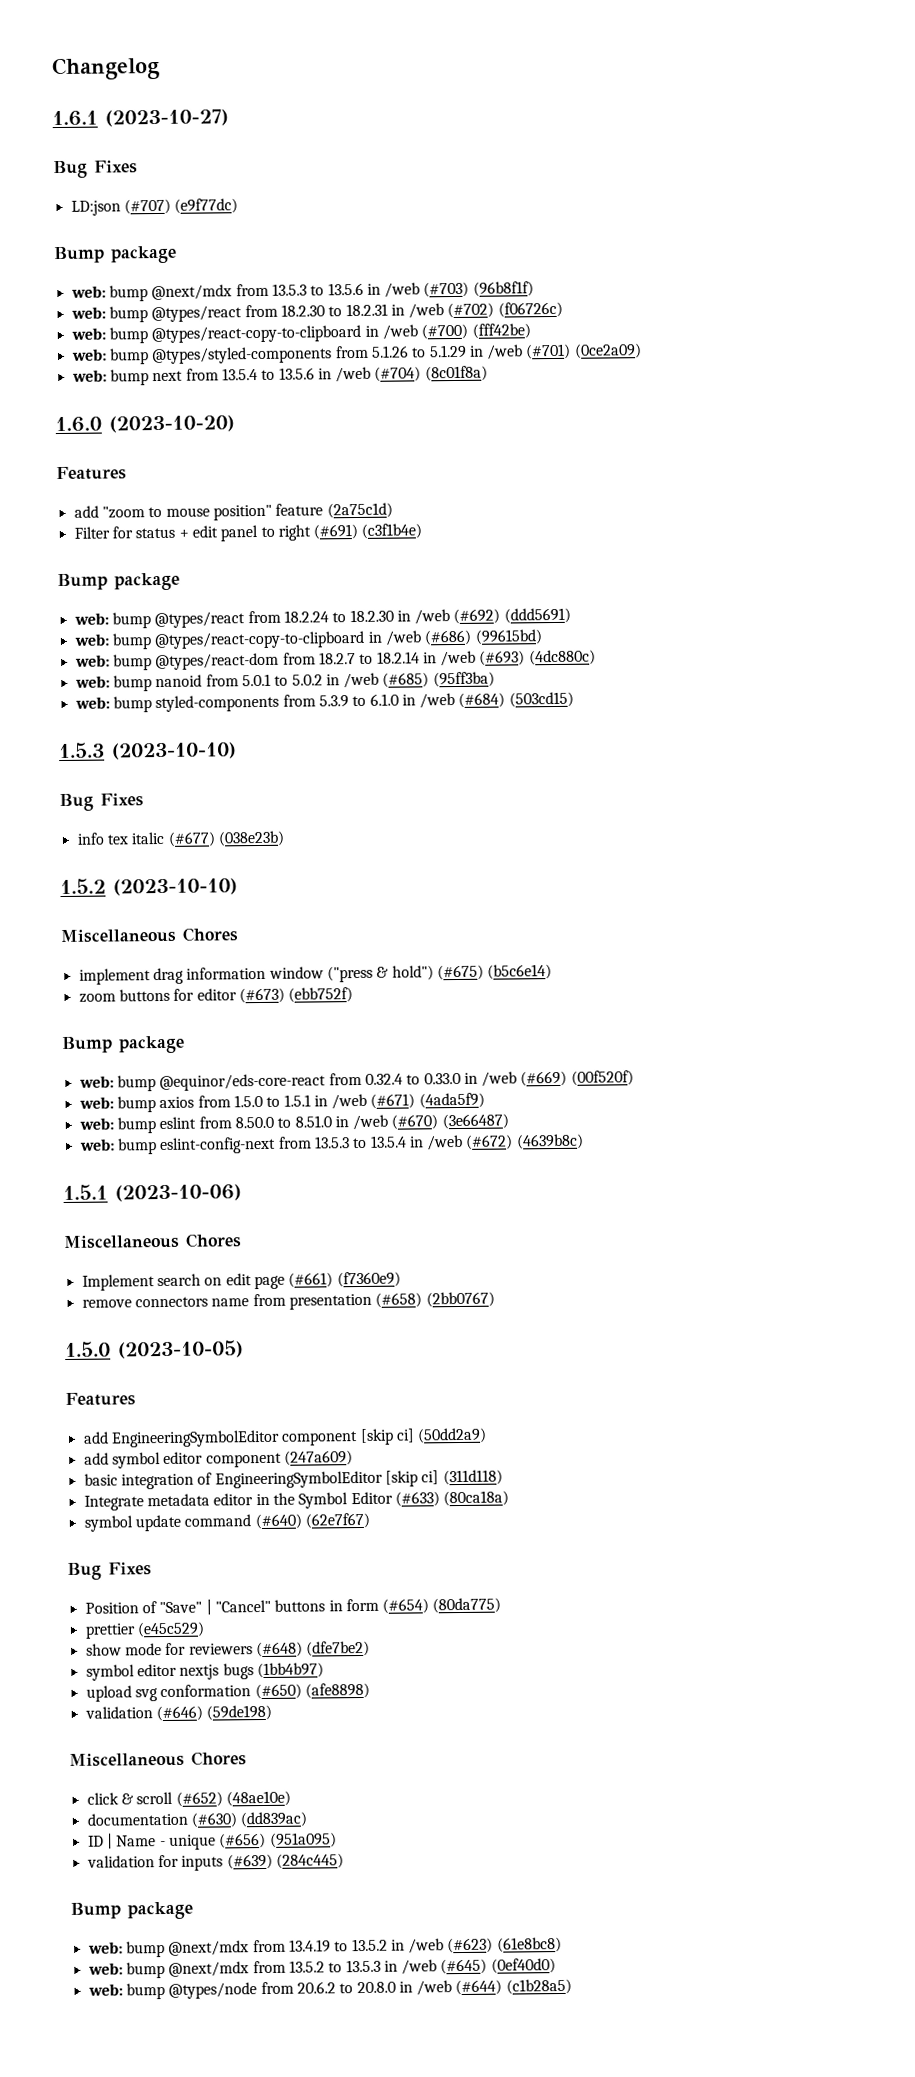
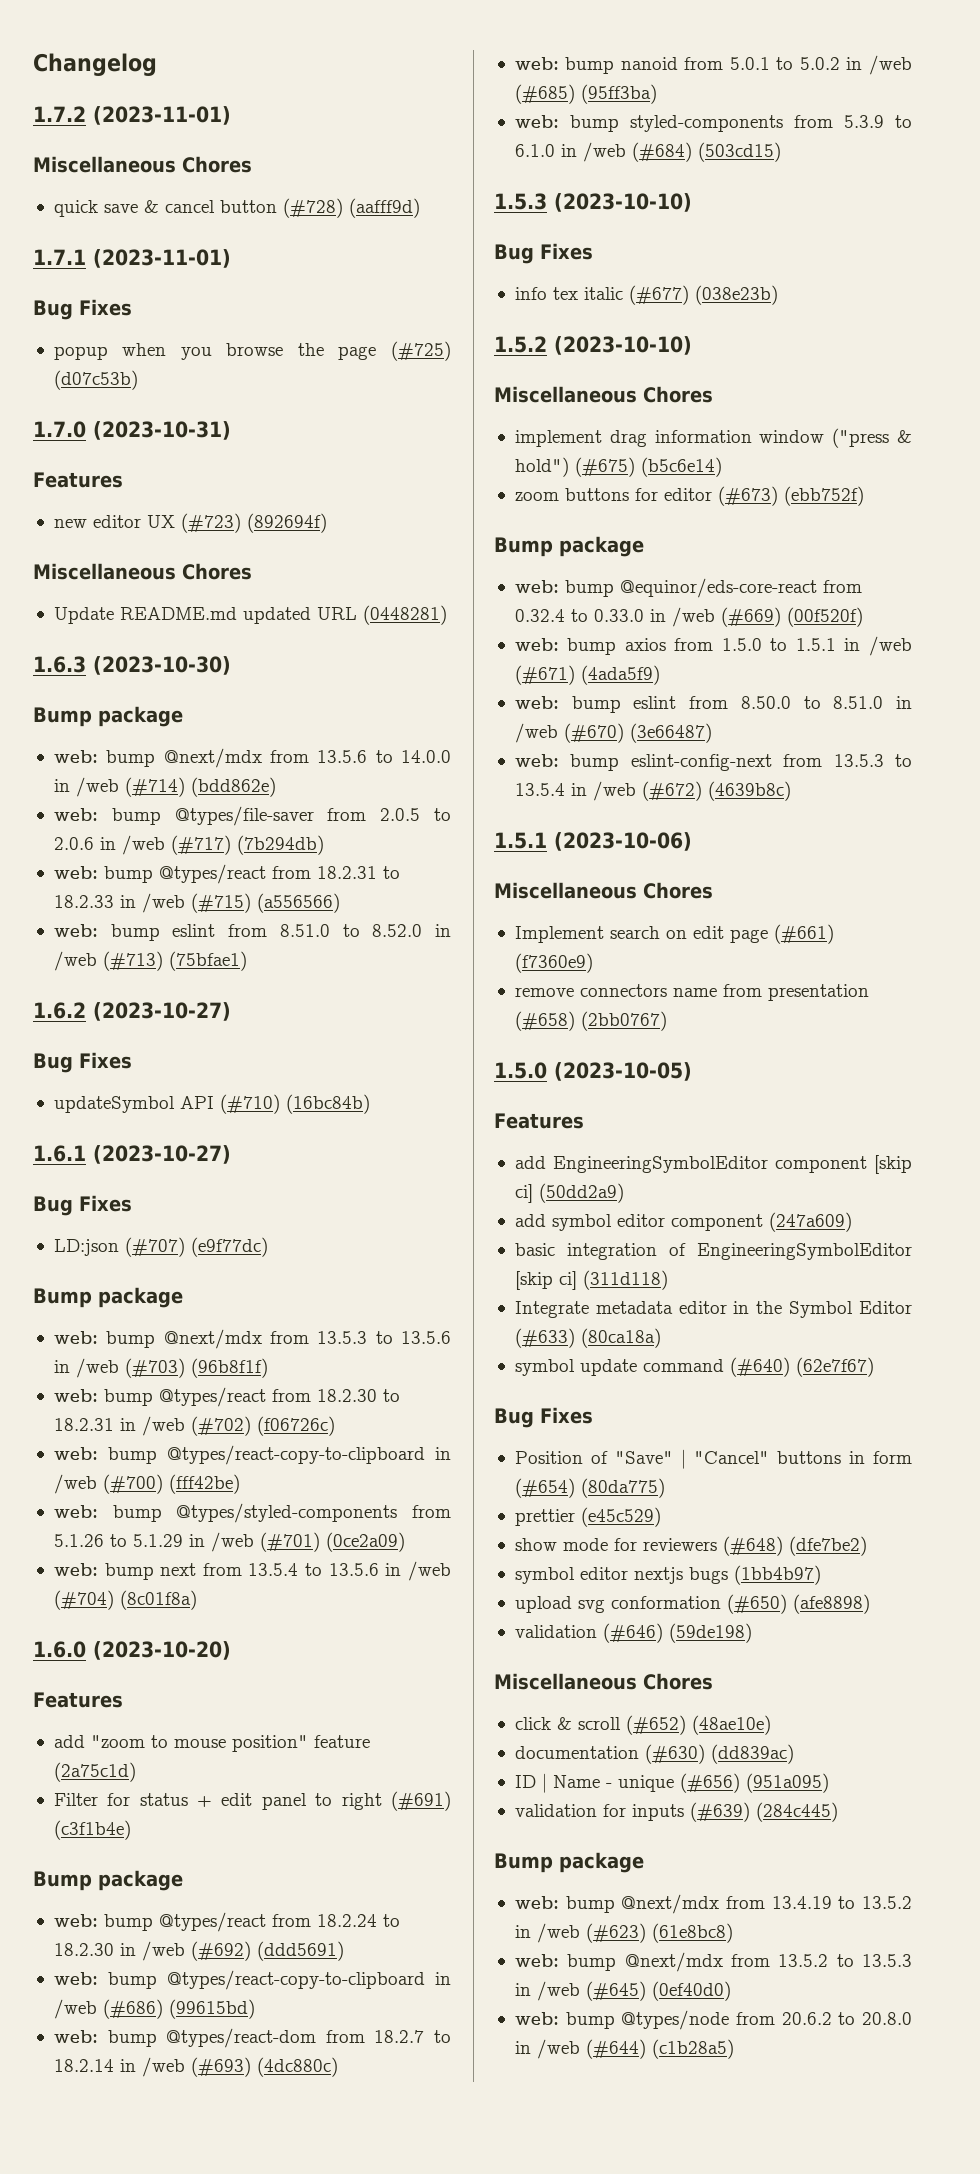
+ 1.7.2 (2023-11-01)
+ Miscellaneous Chores
+ quick save & cancel button (#728) (aafff9d)
+ 1.7.1 (2023-11-01)
+ Bug Fixes
+ popup when you browse the page (#725) (d07c53b)
+ 1.7.0 (2023-10-31)
+ Features
+ new editor UX (#723) (892694f)
+ Miscellaneous Chores
+ Update README.md updated URL (0448281)
+ 1.6.3 (2023-10-30)
+ Bump package
+ web: bump @next/mdx from 13.5.6 to 14.0.0 in /web (#714) (bdd862e)
+ web: bump @types/file-saver from 2.0.5 to 2.0.6 in /web (#717) (7b294db)
+ web: bump @types/react from 18.2.31 to 18.2.33 in /web (#715) (a556566)
+ web: bump eslint from 8.51.0 to 8.52.0 in /web (#713) (75bfae1)
+ 1.6.2 (2023-10-27)
+ Bug Fixes
+ updateSymbol API (#710) (16bc84b)

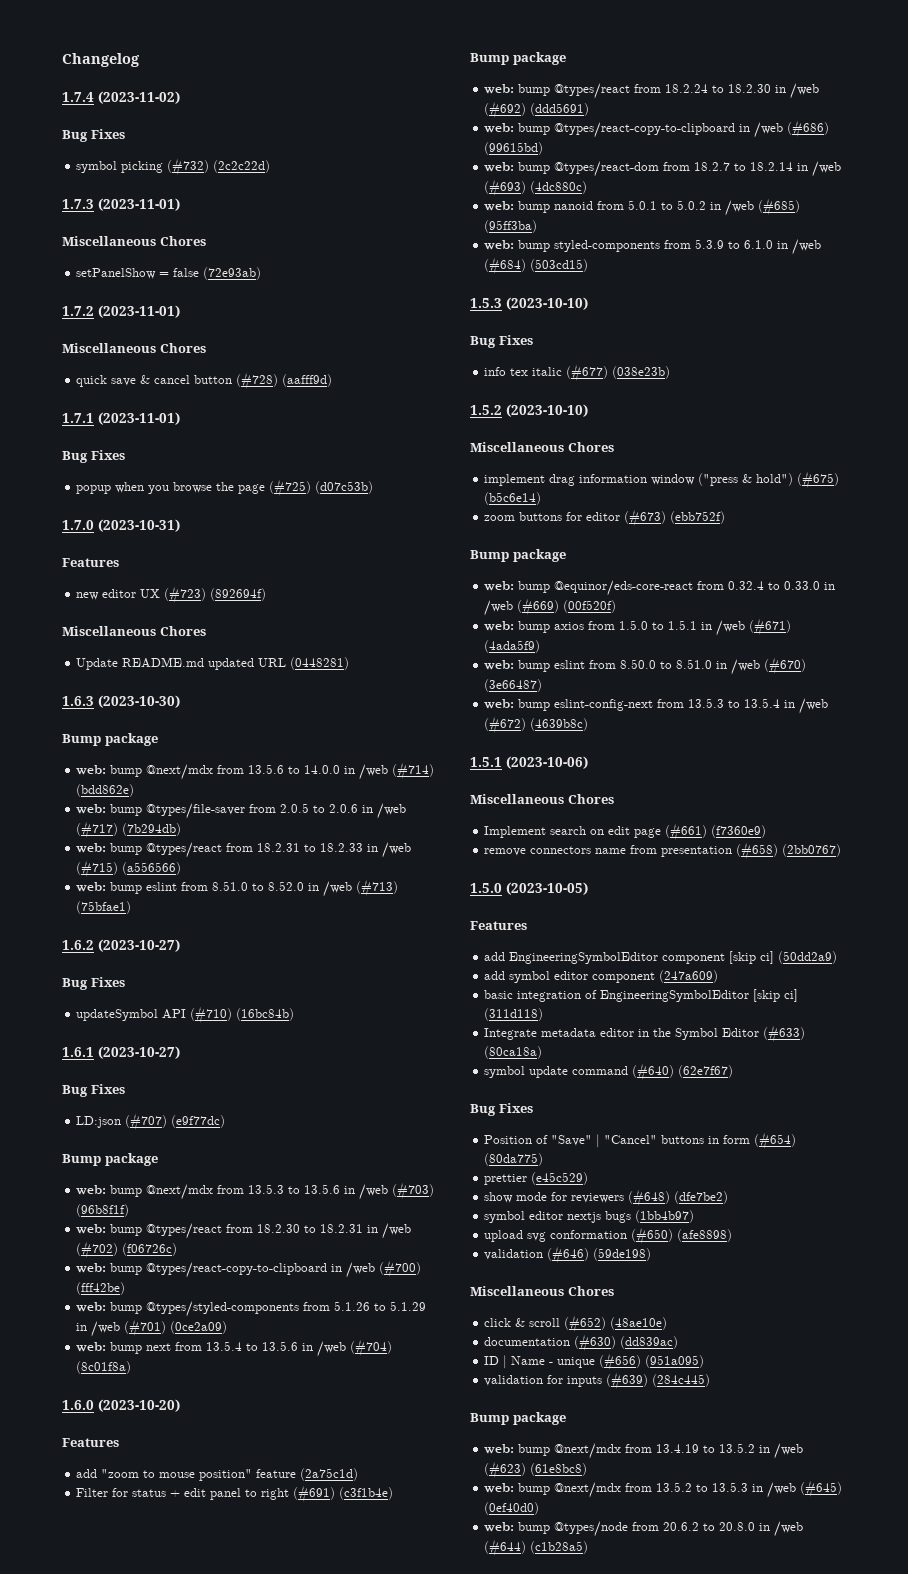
+ 1.7.4 (2023-11-02)
+ Bug Fixes
+ symbol picking (#732) (2c2c22d)
+ 1.7.3 (2023-11-01)
+ Miscellaneous Chores
+ setPanelShow = false (72e93ab)

